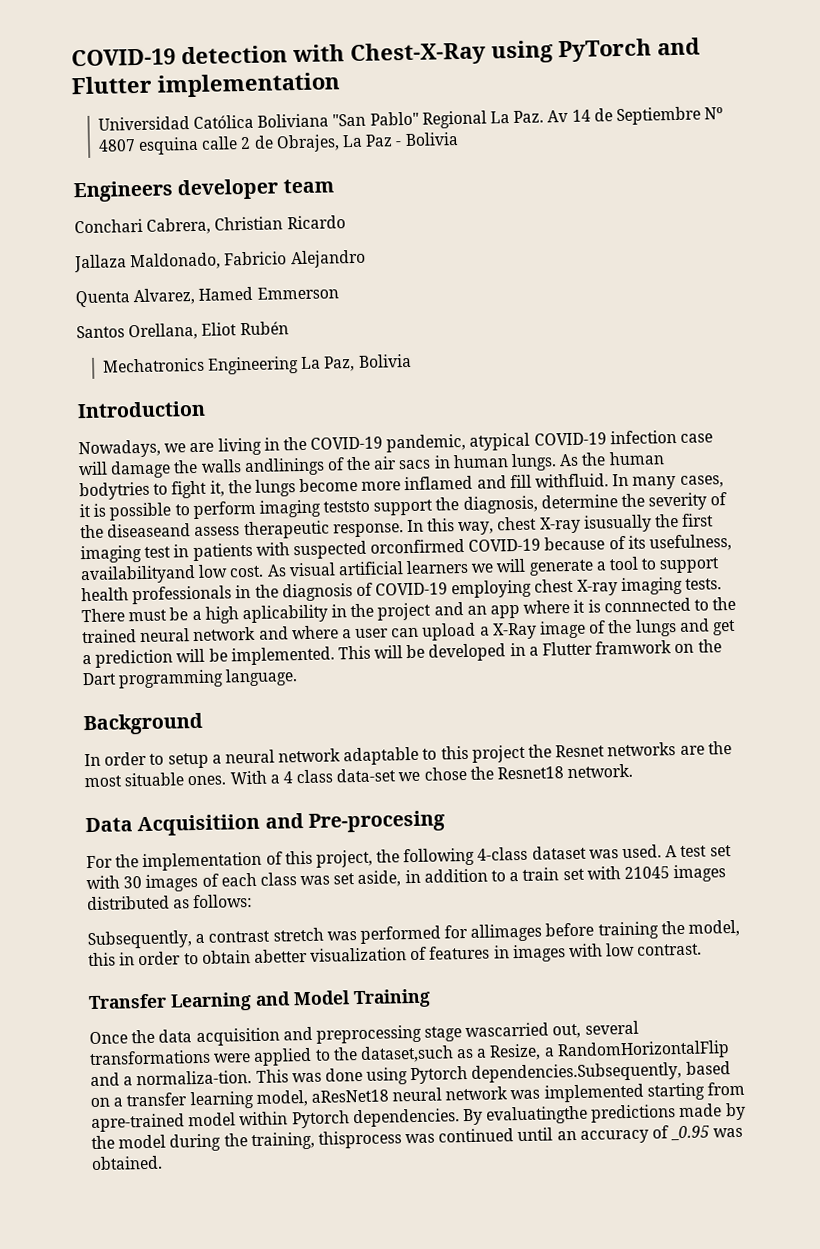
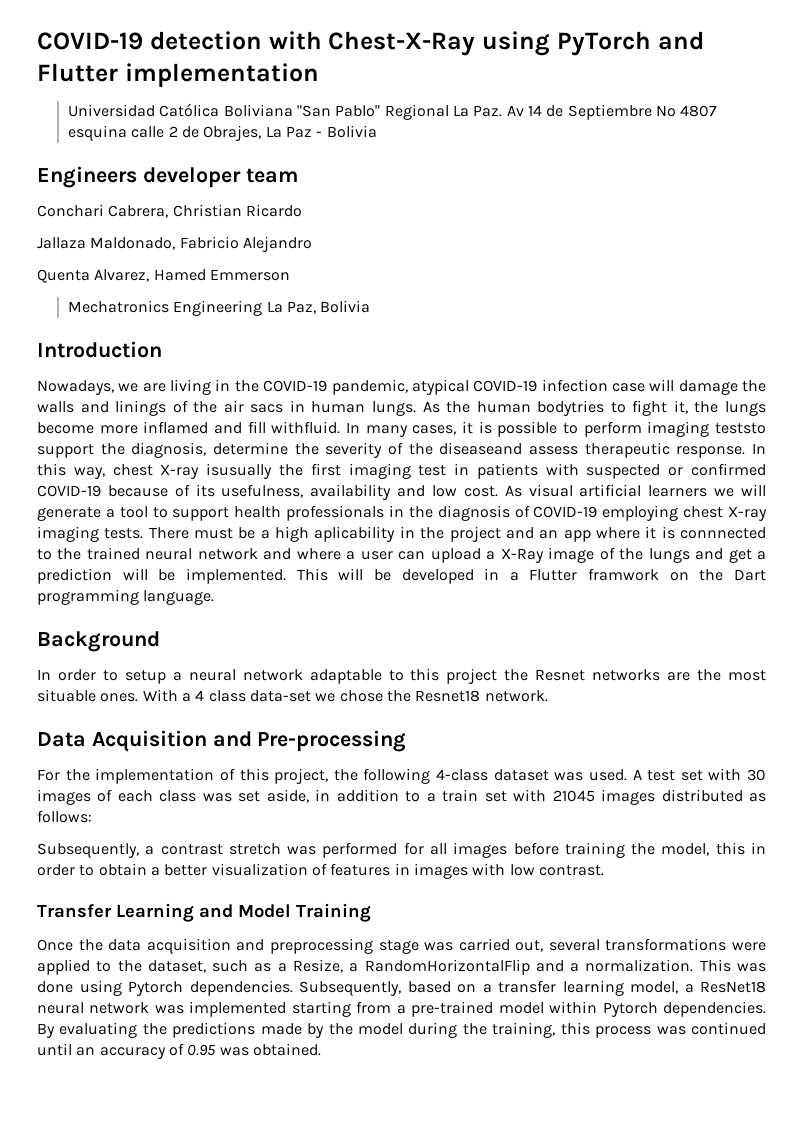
- Santos Orellana, Eliot Rubén
- Nowadays, we are living in the COVID-19 pandemic, atypical COVID-19 infection case will damage the walls andlinings of the air sacs in human lungs.
+ Nowadays, we are living in the COVID-19 pandemic, atypical COVID-19 infection case will damage the walls and linings of the air sacs in human lungs.
- In this way, chest X-ray isusually the first imaging test in patients with suspected orconfirmed COVID-19 because of its usefulness, availabilityand low cost.
+ In this way, chest X-ray isusually the first imaging test in patients with suspected or confirmed COVID-19 because of its usefulness, availability and low cost.
- Data Acquisitiion and Pre-procesing
+ Data Acquisition and Pre-processing
- Subsequently, a contrast stretch was performed for allimages before training the model, this in order to obtain abetter visualization of features in images with low contrast.
+ Subsequently, a contrast stretch was performed for all images before training the model, this in order to obtain a better visualization of features in images with low contrast.
- Once the data acquisition and preprocessing stage wascarried out, several transformations were applied to the dataset,such as a Resize, a RandomHorizontalFlip and a normaliza-tion.
+ Once the data acquisition and preprocessing stage was carried out, several transformations were applied to the dataset, such as a Resize, a RandomHorizontalFlip and a normalization.
- This was done using Pytorch dependencies.Subsequently, based on a transfer learning model, aResNet18 neural network was implemented starting from apre-trained model within Pytorch dependencies.
+ This was done using Pytorch dependencies. Subsequently, based on a transfer learning model, a ResNet18 neural network was implemented starting from a pre-trained model within Pytorch dependencies.
- By evaluatingthe predictions made by the model during the training, thisprocess was continued until an accuracy of _0.95 was obtained.
+ By evaluating the predictions made by the model during the training, this process was continued until an accuracy of 0.95 was obtained.

